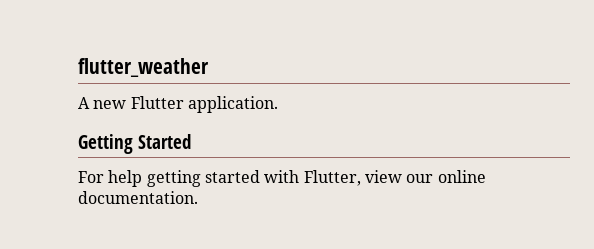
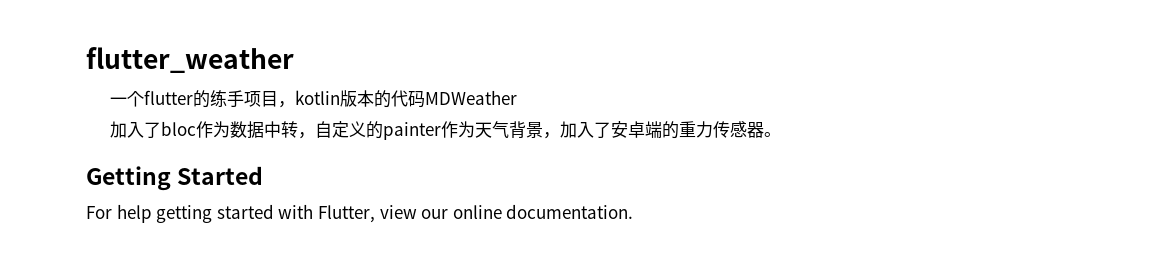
- A new Flutter application.
+ 一个flutter的练手项目，kotlin版本的代码MDWeather
+ 加入了bloc作为数据中转，自定义的painter作为天气背景，加入了安卓端的重力传感器。

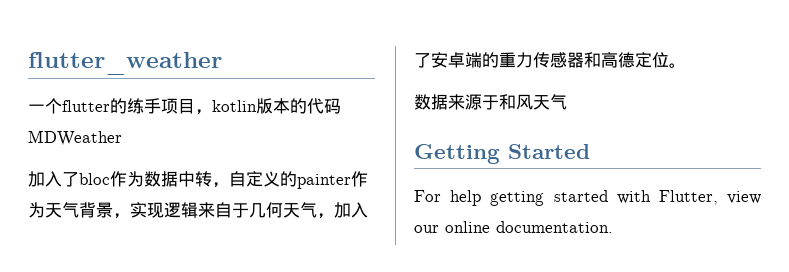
- 加入了bloc作为数据中转，自定义的painter作为天气背景，加入了安卓端的重力传感器。
+ 加入了bloc作为数据中转，自定义的painter作为天气背景，实现逻辑来自于几何天气，加入了安卓端的重力传感器和高德定位。
+ 数据来源于和风天气

